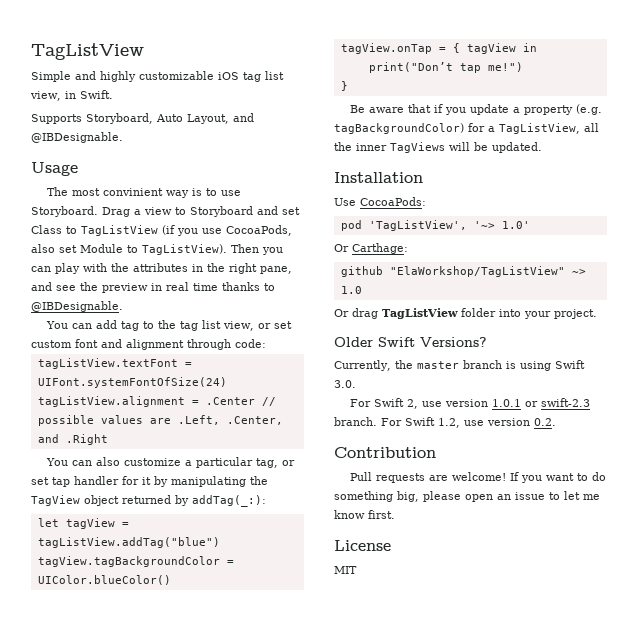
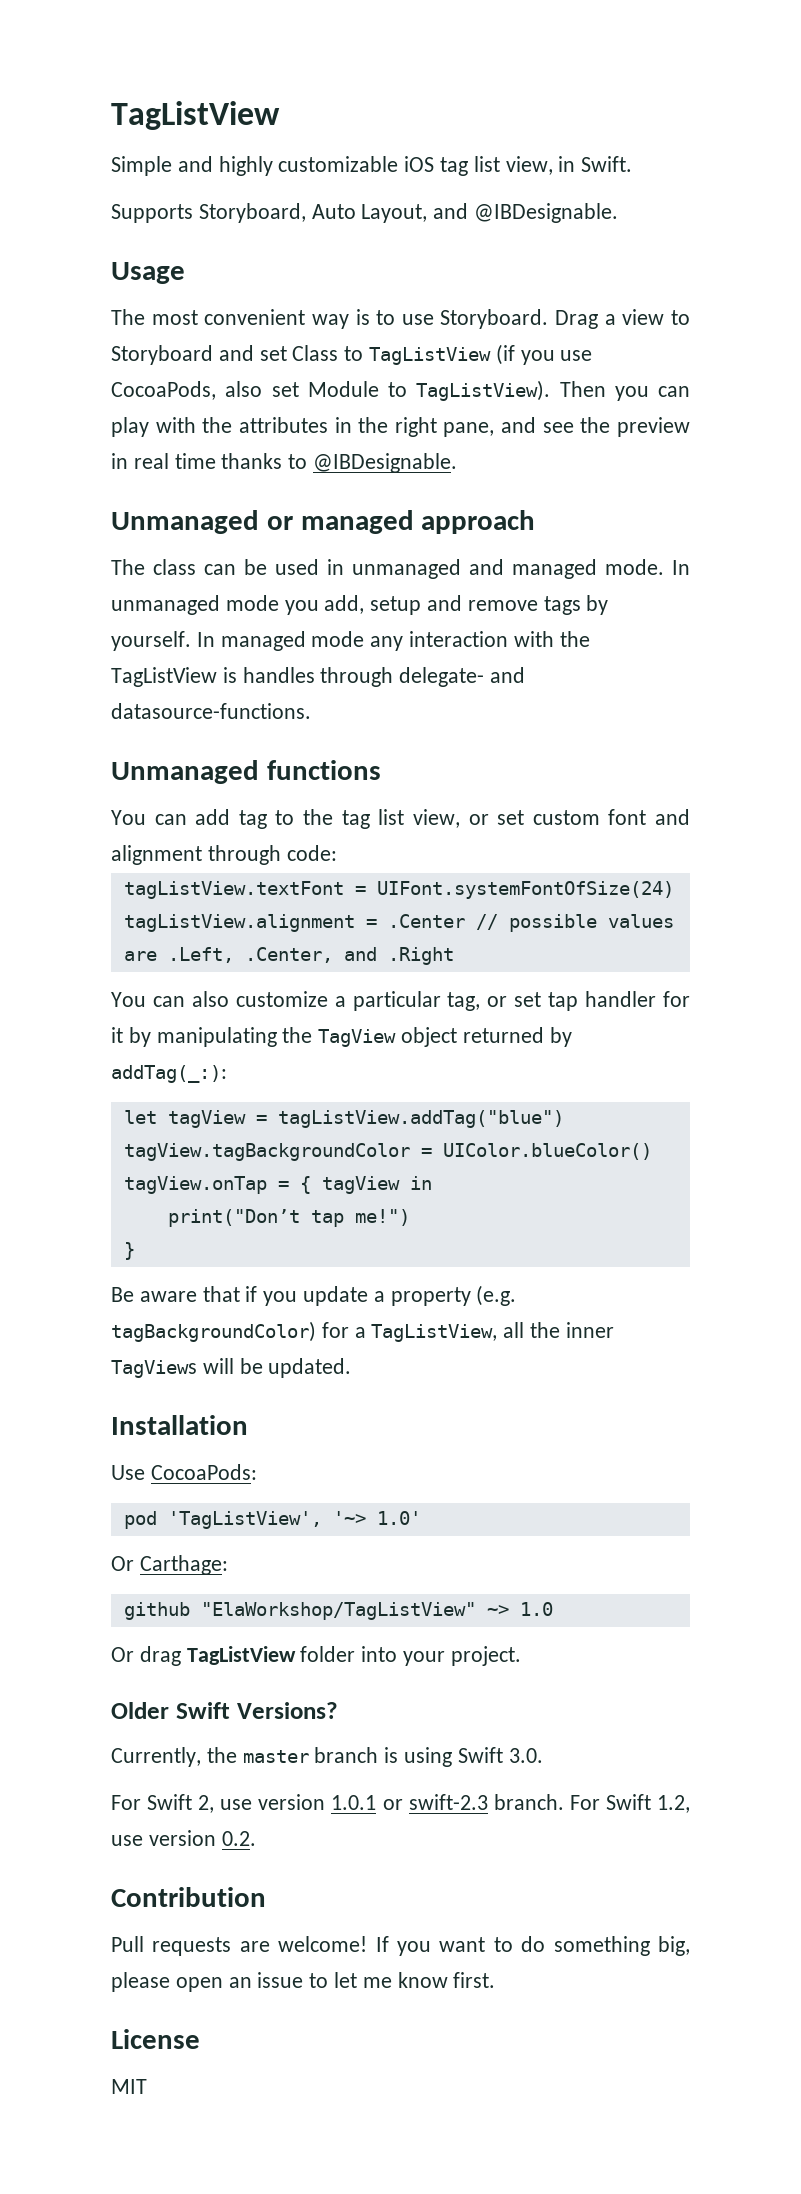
- The most convinient way is to use Storyboard.
+ The most convenient way is to use Storyboard.
+ Unmanaged or managed approach
+ The class can be used in unmanaged and managed mode. In unmanaged mode you add, setup and remove tags by yourself. In managed mode any interaction with the TagListView is handles through delegate- and datasource-functions.
+ Unmanaged functions

